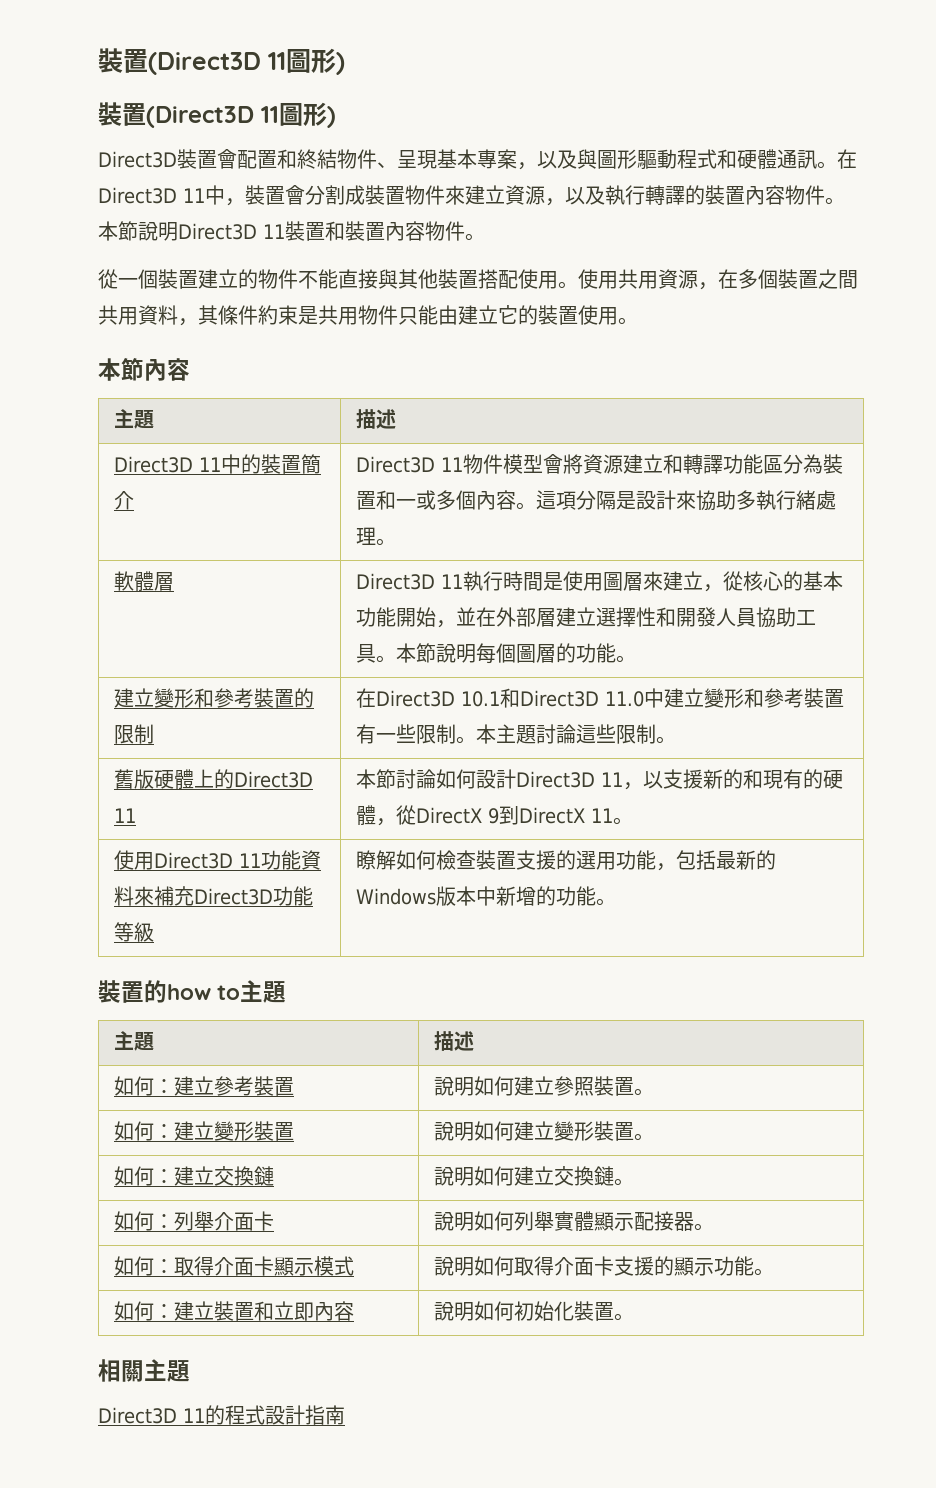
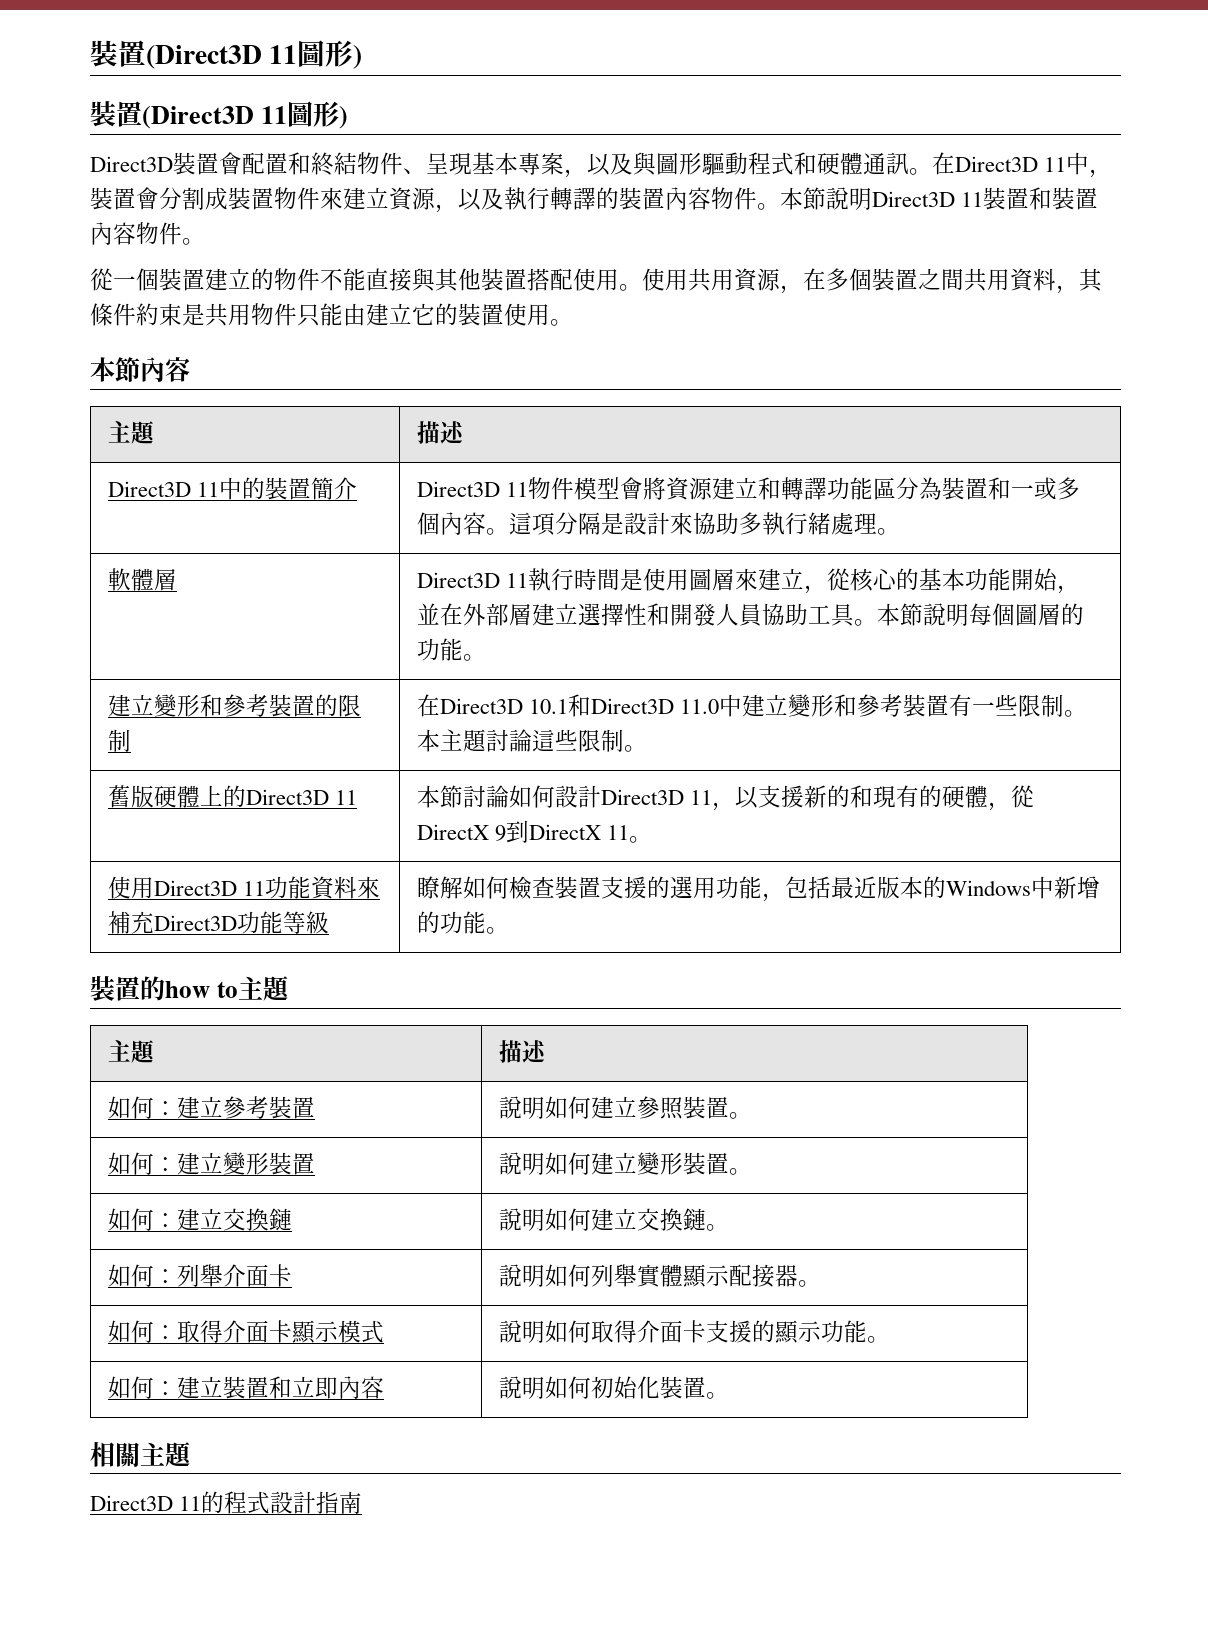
- 使用Direct3D 11功能資料來補充Direct3D功能等級 | 瞭解如何檢查裝置支援的選用功能，包括最新的Windows版本中新增的功能。
+ 使用Direct3D 11功能資料來補充Direct3D功能等級 | 瞭解如何檢查裝置支援的選用功能，包括最近版本的Windows中新增的功能。

